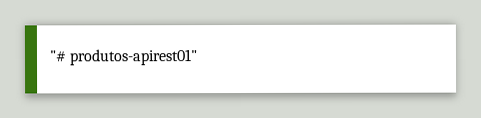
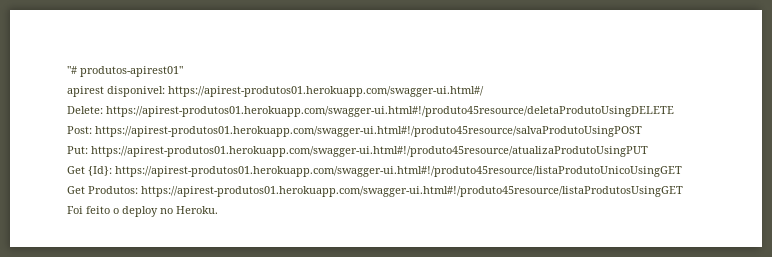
+ apirest disponivel: https://apirest-produtos01.herokuapp.com/swagger-ui.html#/
+ Delete: https://apirest-produtos01.herokuapp.com/swagger-ui.html#!/produto45resource/deletaProdutoUsingDELETE
+ Post: https://apirest-produtos01.herokuapp.com/swagger-ui.html#!/produto45resource/salvaProdutoUsingPOST
+ Put: https://apirest-produtos01.herokuapp.com/swagger-ui.html#!/produto45resource/atualizaProdutoUsingPUT
+ Get {Id}: https://apirest-produtos01.herokuapp.com/swagger-ui.html#!/produto45resource/listaProdutoUnicoUsingGET
+ Get Produtos: https://apirest-produtos01.herokuapp.com/swagger-ui.html#!/produto45resource/listaProdutosUsingGET
+ Foi feito o deploy no Heroku.

